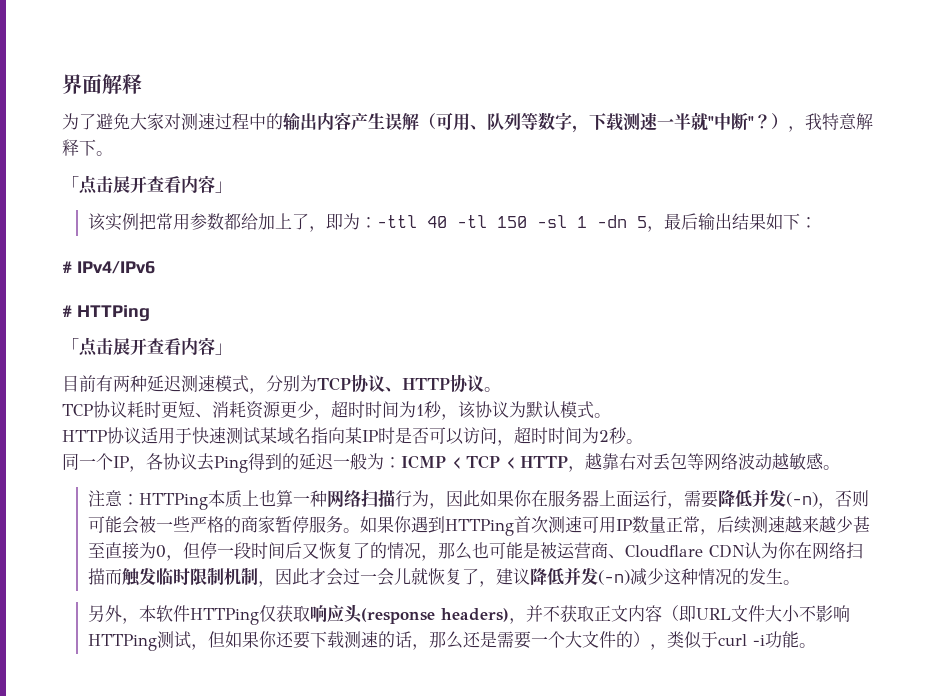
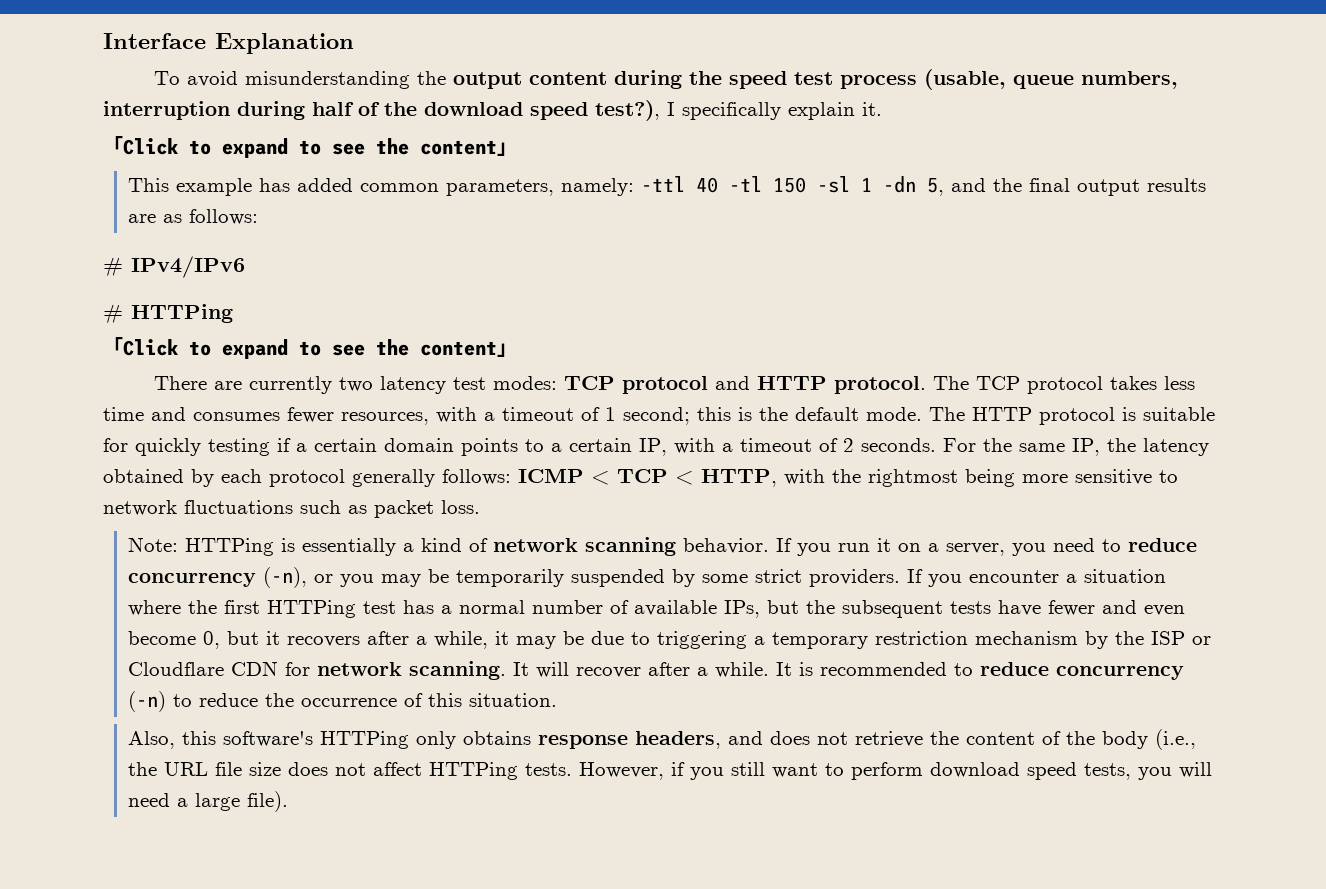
- 界面解释
- 为了避免大家对测速过程中的输出内容产生误解（可用、队列等数字，下载测速一半就"中断"？），我特意解释下。
- 「点击展开查看内容」
- 该实例把常用参数都给加上了，即为：-ttl 40 -tl 150 -sl 1 -dn 5，最后输出结果如下：
+ Interface Explanation
+ To avoid misunderstanding the output content during the speed test process (usable, queue numbers, interruption during half of the download speed test?), I specifically explain it.
+ 「Click to expand to see the content」
+ This example has added common parameters, namely: -ttl 40 -tl 150 -sl 1 -dn 5, and the final output results are as follows:
  # HTTPing
- 「点击展开查看内容」
- 目前有两种延迟测速模式，分别为TCP协议、HTTP协议。
- TCP协议耗时更短、消耗资源更少，超时时间为1秒，该协议为默认模式。
- HTTP协议适用于快速测试某域名指向某IP时是否可以访问，超时时间为2秒。
- 同一个IP，各协议去Ping得到的延迟一般为：ICMP < TCP < HTTP，越靠右对丢包等网络波动越敏感。
- 注意：HTTPing本质上也算一种网络扫描行为，因此如果你在服务器上面运行，需要降低并发(-n)，否则可能会被一些严格的商家暂停服务。如果你遇到HTTPing首次测速可用IP数量正常，后续测速越来越少甚至直接为0，但停一段时间后又恢复了的情况，那么也可能是被运营商、Cloudflare CDN认为你在网络扫描而触发临时限制机制，因此才会过一会儿就恢复了，建议降低并发(-n)减少这种情况的发生。
- 另外，本软件HTTPing仅获取响应头(response headers)，并不获取正文内容（即URL文件大小不影响HTTPing测试，但如果你还要下载测速的话，那么还是需要一个大文件的），类似于curl -i功能。
+ 「Click to expand to see the content」
+ There are currently two latency test modes: TCP protocol and HTTP protocol. The TCP protocol takes less time and consumes fewer resources, with a timeout of 1 second; this is the default mode. The HTTP protocol is suitable for quickly testing if a certain domain points to a certain IP, with a timeout of 2 seconds. For the same IP, the latency obtained by each protocol generally follows: ICMP < TCP < HTTP, with the rightmost being more sensitive to network fluctuations such as packet loss.
+ Note: HTTPing is essentially a kind of network scanning behavior. If you run it on a server, you need to reduce concurrency (-n), or you may be temporarily suspended by some strict providers. If you encounter a situation where the first HTTPing test has a normal number of available IPs, but the subsequent tests have fewer and even become 0, but it recovers after a while, it may be due to triggering a temporary restriction mechanism by the ISP or Cloudflare CDN for network scanning. It will recover after a while. It is recommended to reduce concurrency (-n) to reduce the occurrence of this situation.
+ Also, this software's HTTPing only obtains response headers, and does not retrieve the content of the body (i.e., the URL file size does not affect HTTPing tests. However, if you still want to perform download speed tests, you will need a large file).

